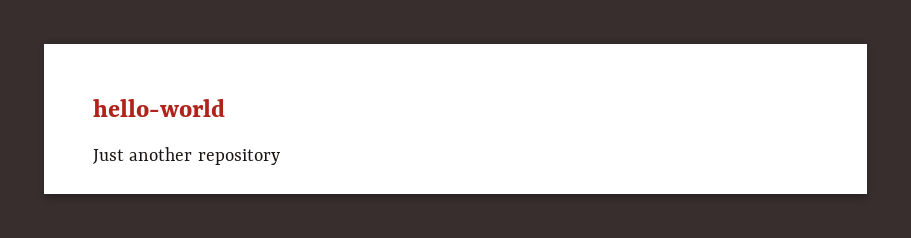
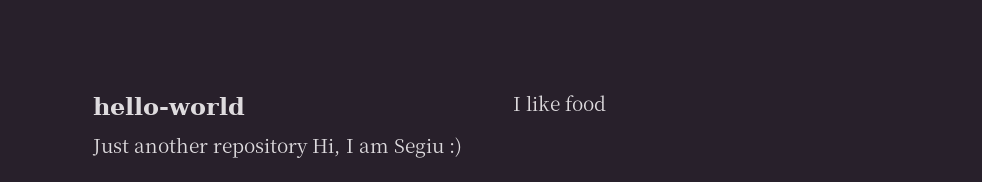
- Just another repository
+ Just another repository Hi, I am Segiu :) I like food

